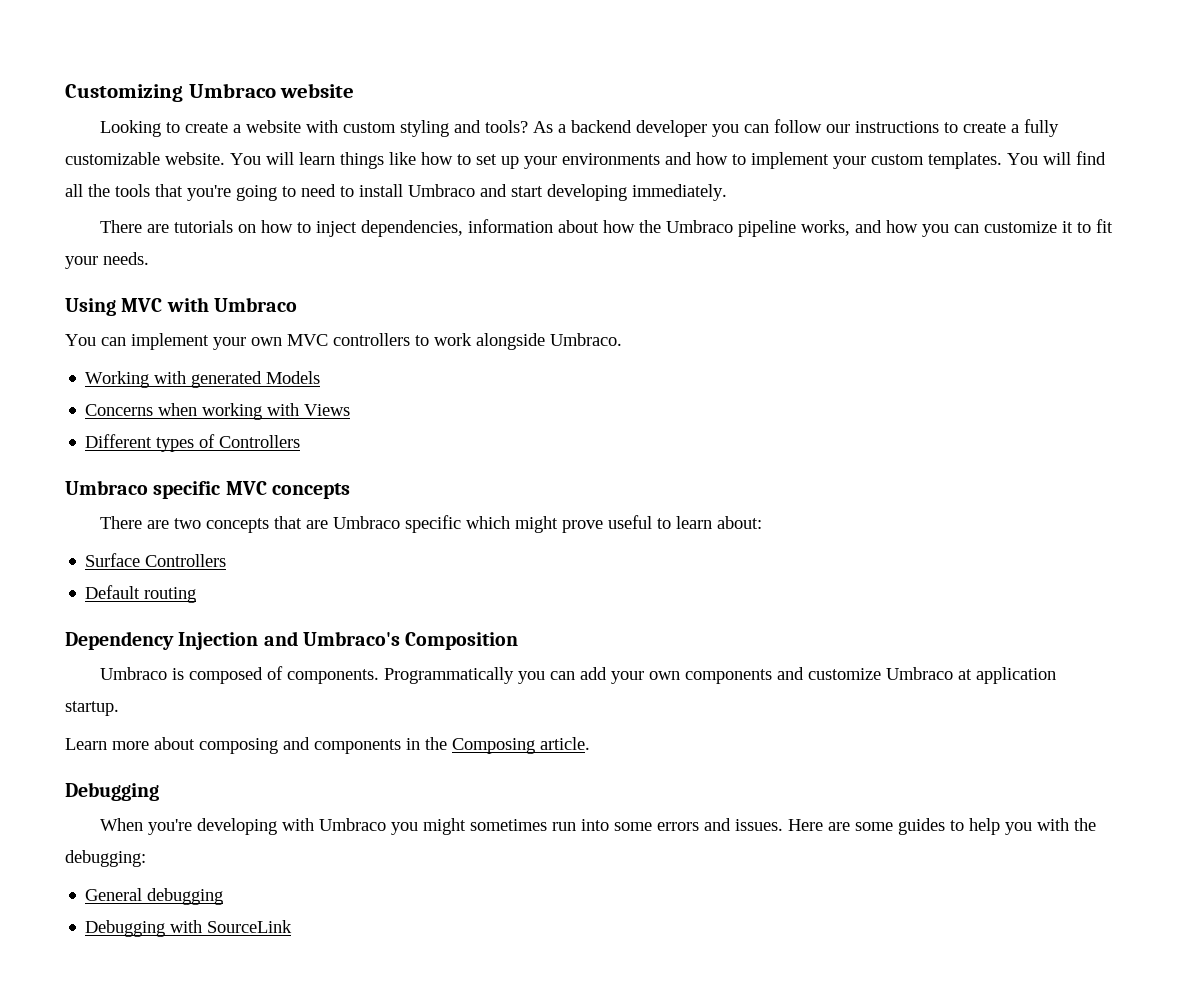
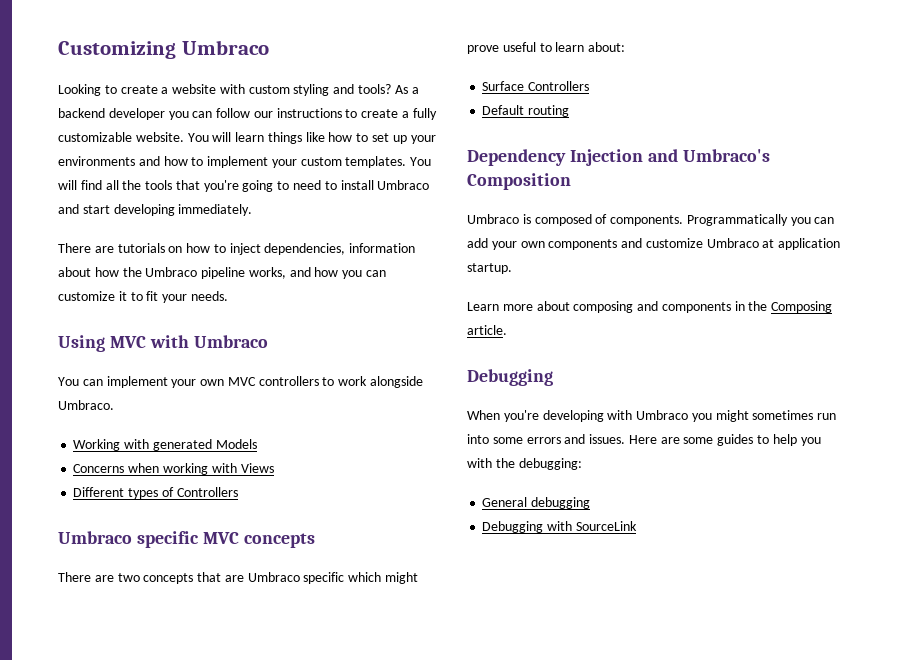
- Customizing Umbraco website
+ Customizing Umbraco

